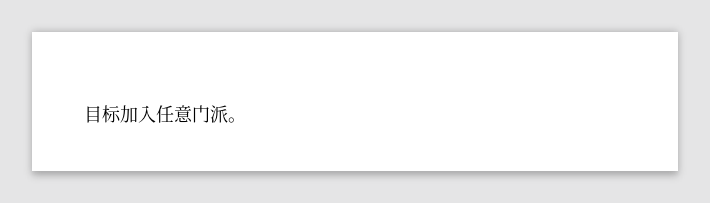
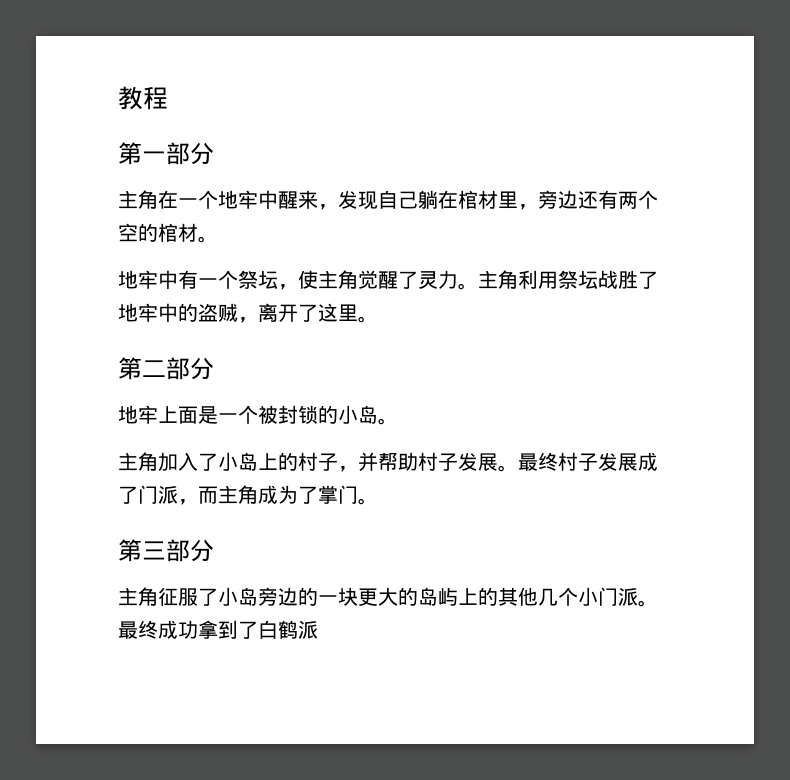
- 目标加入任意门派。
+ 教程
+ 第一部分
+ 主角在一个地牢中醒来，发现自己躺在棺材里，旁边还有两个空的棺材。
+ 地牢中有一个祭坛，使主角觉醒了灵力。主角利用祭坛战胜了地牢中的盗贼，离开了这里。
+ 第二部分
+ 地牢上面是一个被封锁的小岛。
+ 主角加入了小岛上的村子，并帮助村子发展。最终村子发展成了门派，而主角成为了掌门。
+ 第三部分
+ 主角征服了小岛旁边的一块更大的岛屿上的其他几个小门派。最终成功拿到了白鹤派

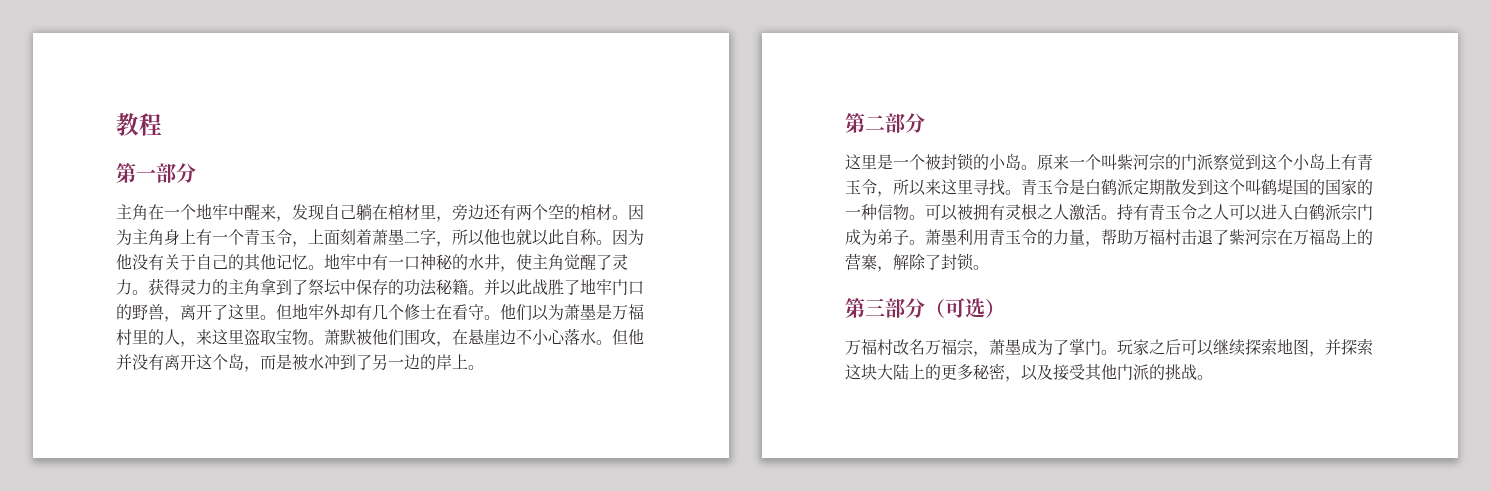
- 主角在一个地牢中醒来，发现自己躺在棺材里，旁边还有两个空的棺材。
- 地牢中有一个祭坛，使主角觉醒了灵力。
+ 主角在一个地牢中醒来，发现自己躺在棺材里，旁边还有两个空的棺材。因为主角身上有一个青玉令，上面刻着萧墨二字，所以他也就以此自称。因为他没有关于自己的其他记忆。地牢中有一口神秘的水井，使主角觉醒了灵力。
- 主角利用祭坛战胜了地牢中的盗贼，离开了这里。
+ 获得灵力的主角拿到了祭坛中保存的功法秘籍。并以此战胜了地牢门口的野兽，离开了这里。但地牢外却有几个修士在看守。他们以为萧墨是万福村里的人，来这里盗取宝物。萧默被他们围攻，在悬崖边不小心落水。但他并没有离开这个岛，而是被水冲到了另一边的岸上。
- 地牢上面是一个被封锁的小岛。
- 主角加入了小岛上的村子，并帮助村子发展。最终村子发展成了门派，而主角成为了掌门。
- 第三部分
- 主角征服了小岛旁边的一块更大的岛屿上的其他几个小门派。最终成功拿到了白鹤派
+ 这里是一个被封锁的小岛。原来一个叫紫河宗的门派察觉到这个小岛上有青玉令，所以来这里寻找。青玉令是白鹤派定期散发到这个叫鹤堤国的国家的一种信物。可以被拥有灵根之人激活。持有青玉令之人可以进入白鹤派宗门成为弟子。萧墨利用青玉令的力量，帮助万福村击退了紫河宗在万福岛上的营寨，解除了封锁。
+ 第三部分（可选）
+ 万福村改名万福宗，萧墨成为了掌门。玩家之后可以继续探索地图，并探索这块大陆上的更多秘密，以及接受其他门派的挑战。

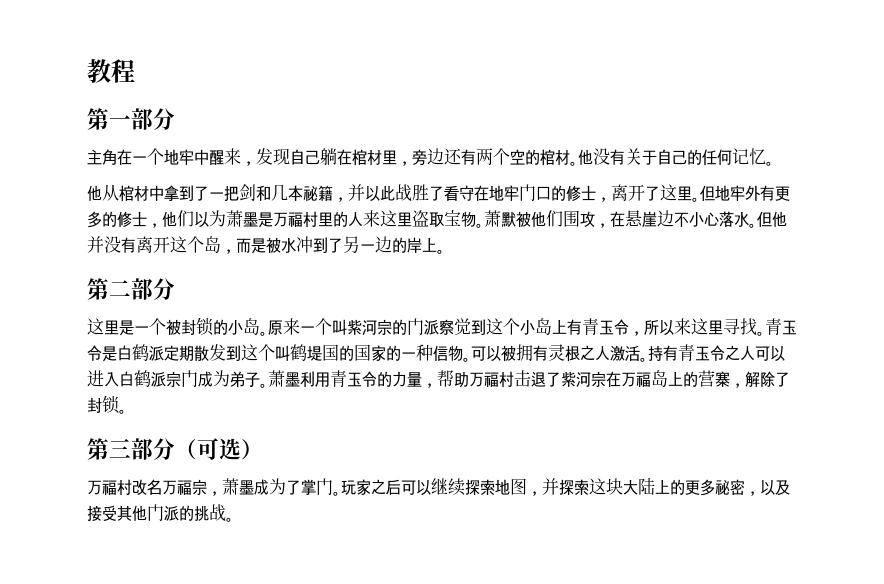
- 因为主角身上有一个青玉令，上面刻着萧墨二字，所以他也就以此自称。因为他没有关于自己的其他记忆。地牢中有一口神秘的水井，使主角觉醒了灵力。获得灵力的主角拿到了祭坛中保存的功法秘籍。并以此战胜了地牢门口的野兽，离开了这里。
+ 他没有关于自己的任何记忆。
+ 他从棺材中拿到了一把剑和几本秘籍，并以此战胜了看守在地牢门口的修士，离开了这里。
- 但地牢外却有几个修士在看守。他们以为萧墨是万福村里的人，来这里盗取宝物。
+ 但地牢外有更多的修士，他们以为萧墨是万福村里的人来这里盗取宝物。

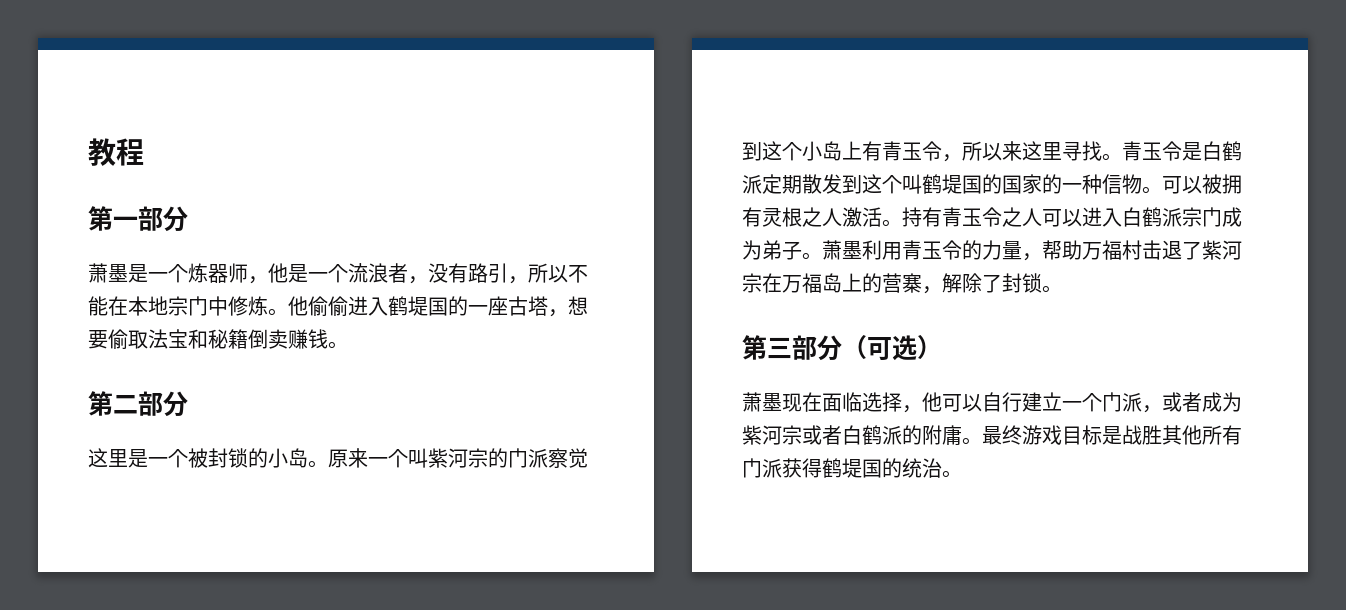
- 主角在一个地牢中醒来，发现自己躺在棺材里，旁边还有两个空的棺材。他没有关于自己的任何记忆。
- 他从棺材中拿到了一把剑和几本秘籍，并以此战胜了看守在地牢门口的修士，离开了这里。但地牢外有更多的修士，他们以为萧墨是万福村里的人来这里盗取宝物。萧默被他们围攻，在悬崖边不小心落水。但他并没有离开这个岛，而是被水冲到了另一边的岸上。
+ 萧墨是一个炼器师，他是一个流浪者，没有路引，所以不能在本地宗门中修炼。他偷偷进入鹤堤国的一座古塔，想要偷取法宝和秘籍倒卖赚钱。
- 万福村改名万福宗，萧墨成为了掌门。玩家之后可以继续探索地图，并探索这块大陆上的更多秘密，以及接受其他门派的挑战。
+ 萧墨现在面临选择，他可以自行建立一个门派，或者成为紫河宗或者白鹤派的附庸。最终游戏目标是战胜其他所有门派获得鹤堤国的统治。

